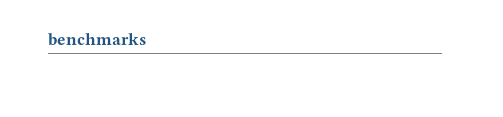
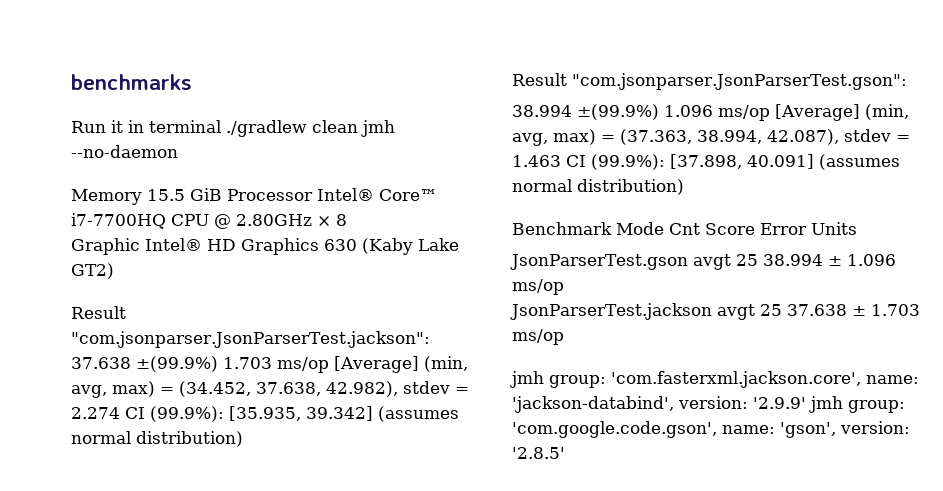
+ Run it in terminal ./gradlew clean jmh --no-daemon
+ Memory 15.5 GiB Processor Intel® Core™ i7-7700HQ CPU @ 2.80GHz × 8
+ Graphic Intel® HD Graphics 630 (Kaby Lake GT2)
+ Result "com.jsonparser.JsonParserTest.jackson": 37.638 ±(99.9%) 1.703 ms/op [Average] (min, avg, max) = (34.452, 37.638, 42.982), stdev = 2.274 CI (99.9%): [35.935, 39.342] (assumes normal distribution)
+ Result "com.jsonparser.JsonParserTest.gson":
+ 38.994 ±(99.9%) 1.096 ms/op [Average] (min, avg, max) = (37.363, 38.994, 42.087), stdev = 1.463 CI (99.9%): [37.898, 40.091] (assumes normal distribution)
+ Benchmark Mode Cnt Score Error Units
+ JsonParserTest.gson avgt 25 38.994 ± 1.096 ms/op
+ JsonParserTest.jackson avgt 25 37.638 ± 1.703 ms/op
+ jmh group: 'com.fasterxml.jackson.core', name: 'jackson-databind', version: '2.9.9' jmh group: 'com.google.code.gson', name: 'gson', version: '2.8.5'

